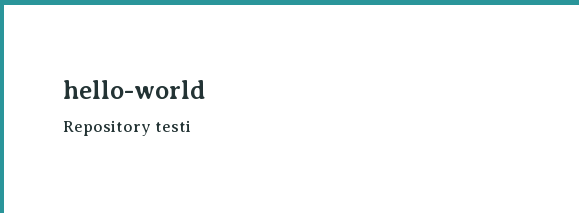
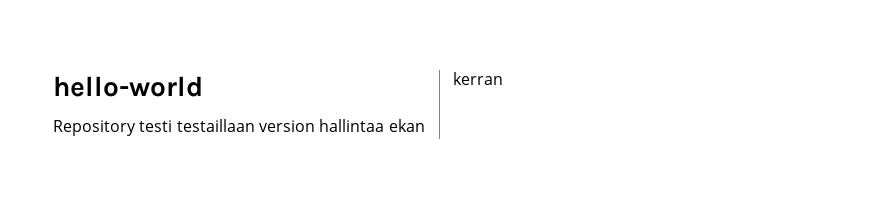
- Repository testi
+ Repository testi testaillaan version hallintaa ekan kerran

